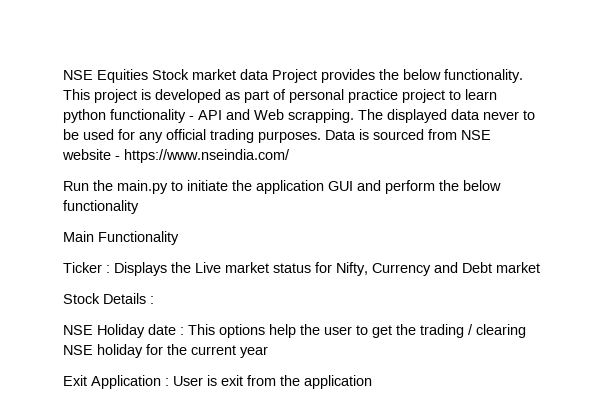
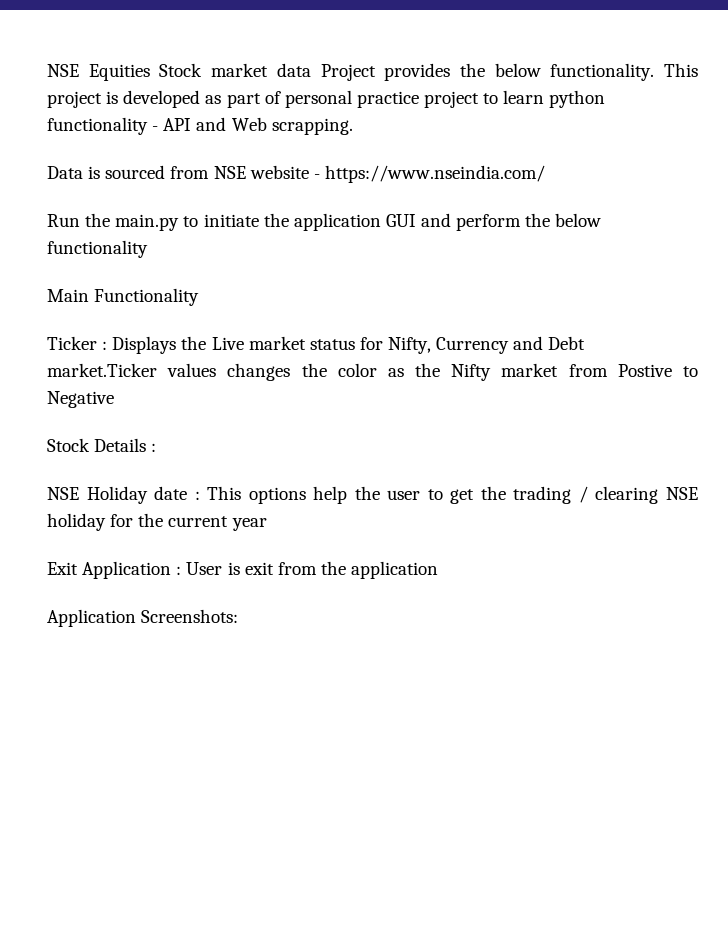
- This project is developed as part of personal practice project to learn python functionality - API and Web scrapping. The displayed data never to be used for any official trading purposes. Data is sourced from NSE website - https://www.nseindia.com/
+ This project is developed as part of personal practice project to learn python functionality - API and Web scrapping.
+ Data is sourced from NSE website - https://www.nseindia.com/
- Ticker : Displays the Live market status for Nifty, Currency and Debt market
+ Ticker : Displays the Live market status for Nifty, Currency and Debt market.Ticker values changes the color as the Nifty market from Postive to Negative
+ Application Screenshots:

